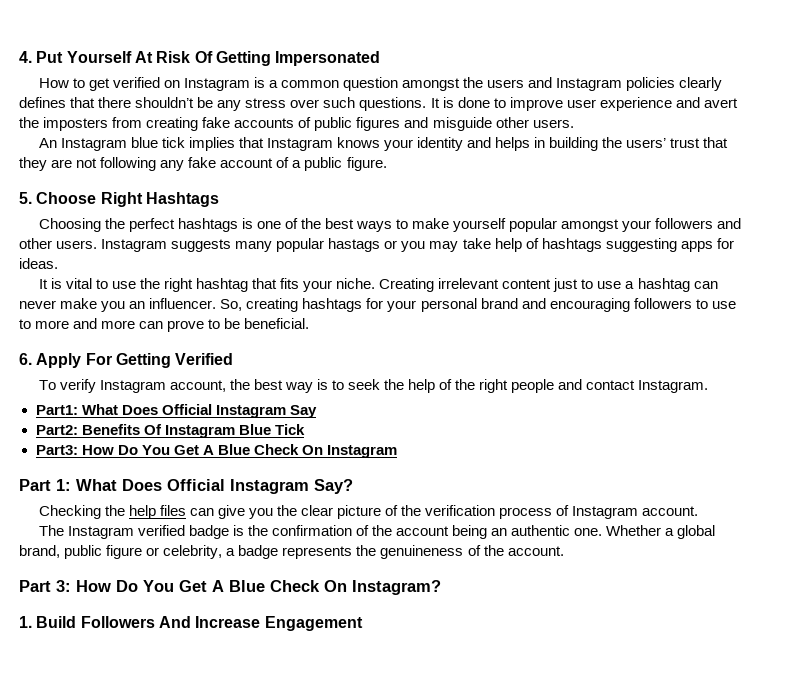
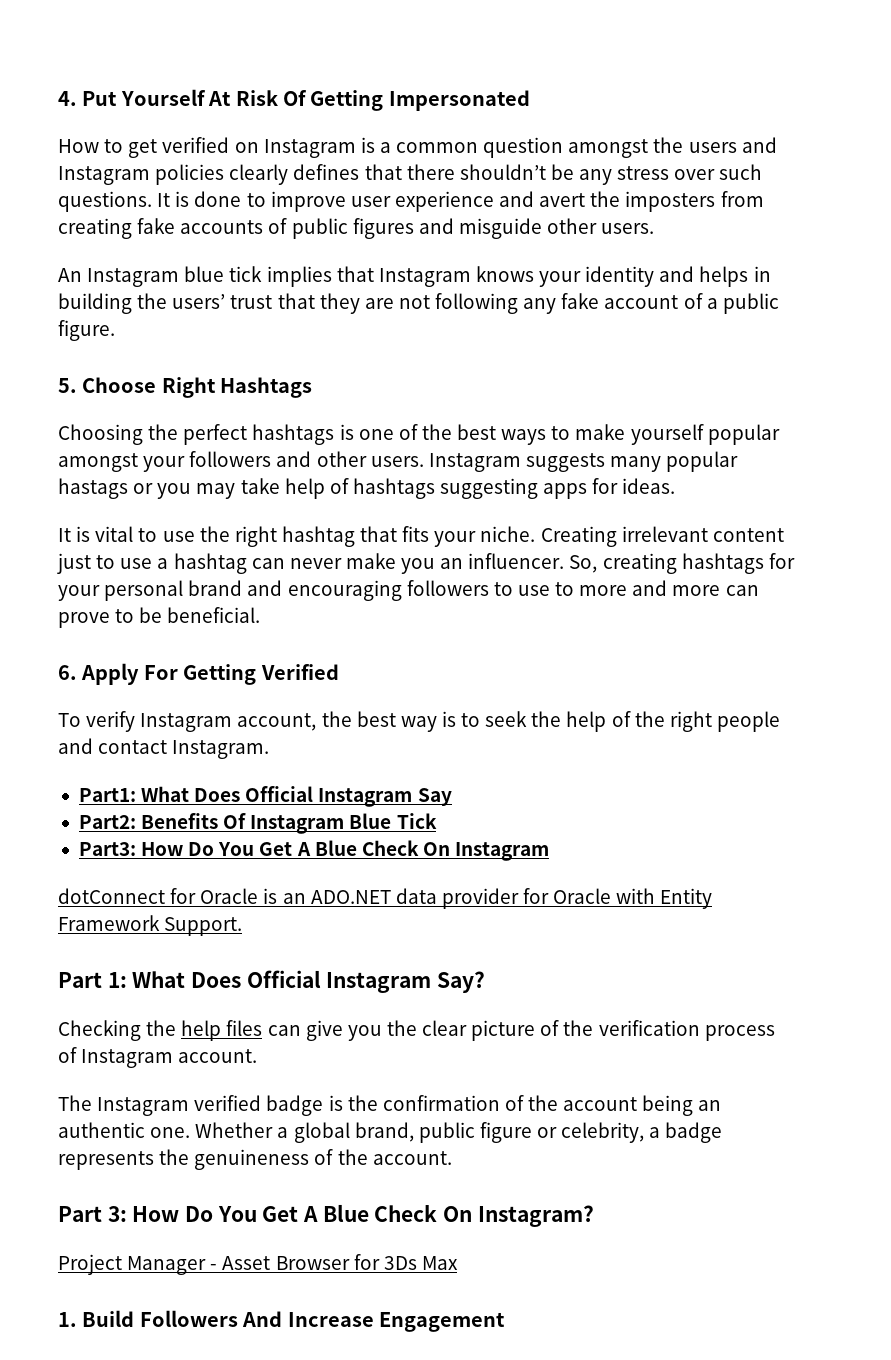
+ dotConnect for Oracle is an ADO.NET data provider for Oracle with Entity Framework Support.
+ Project Manager - Asset Browser for 3Ds Max

